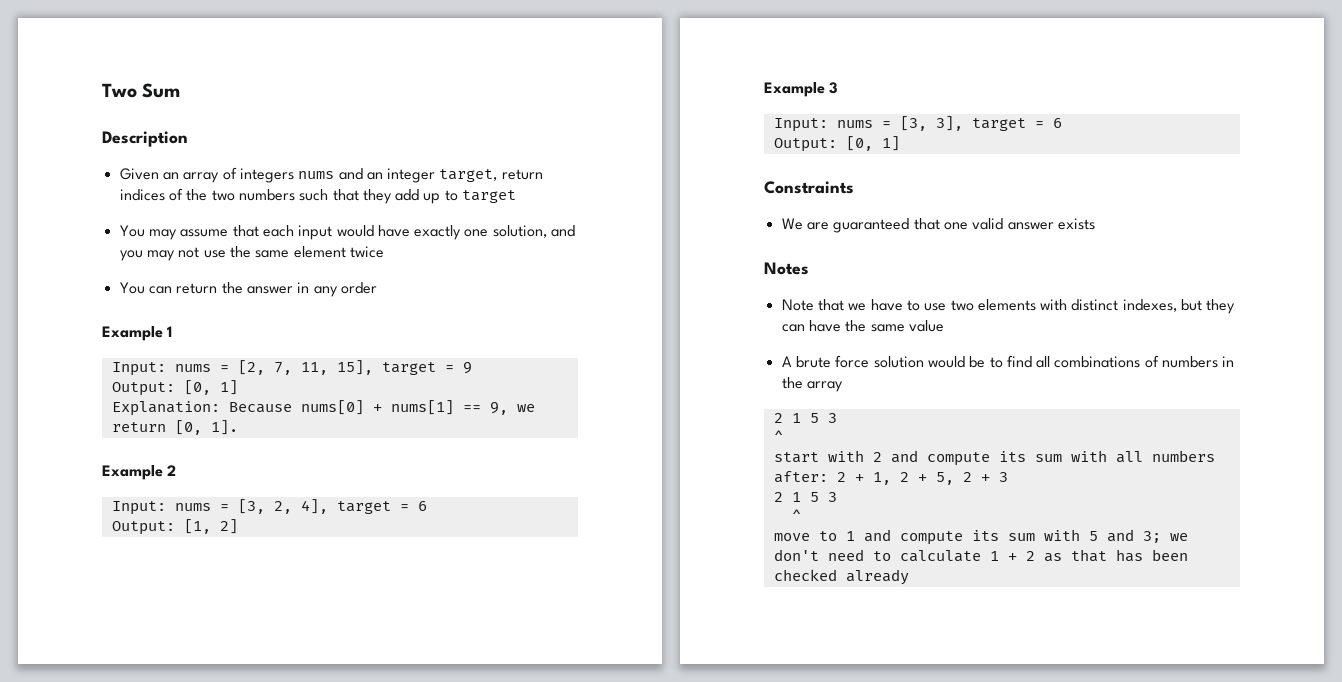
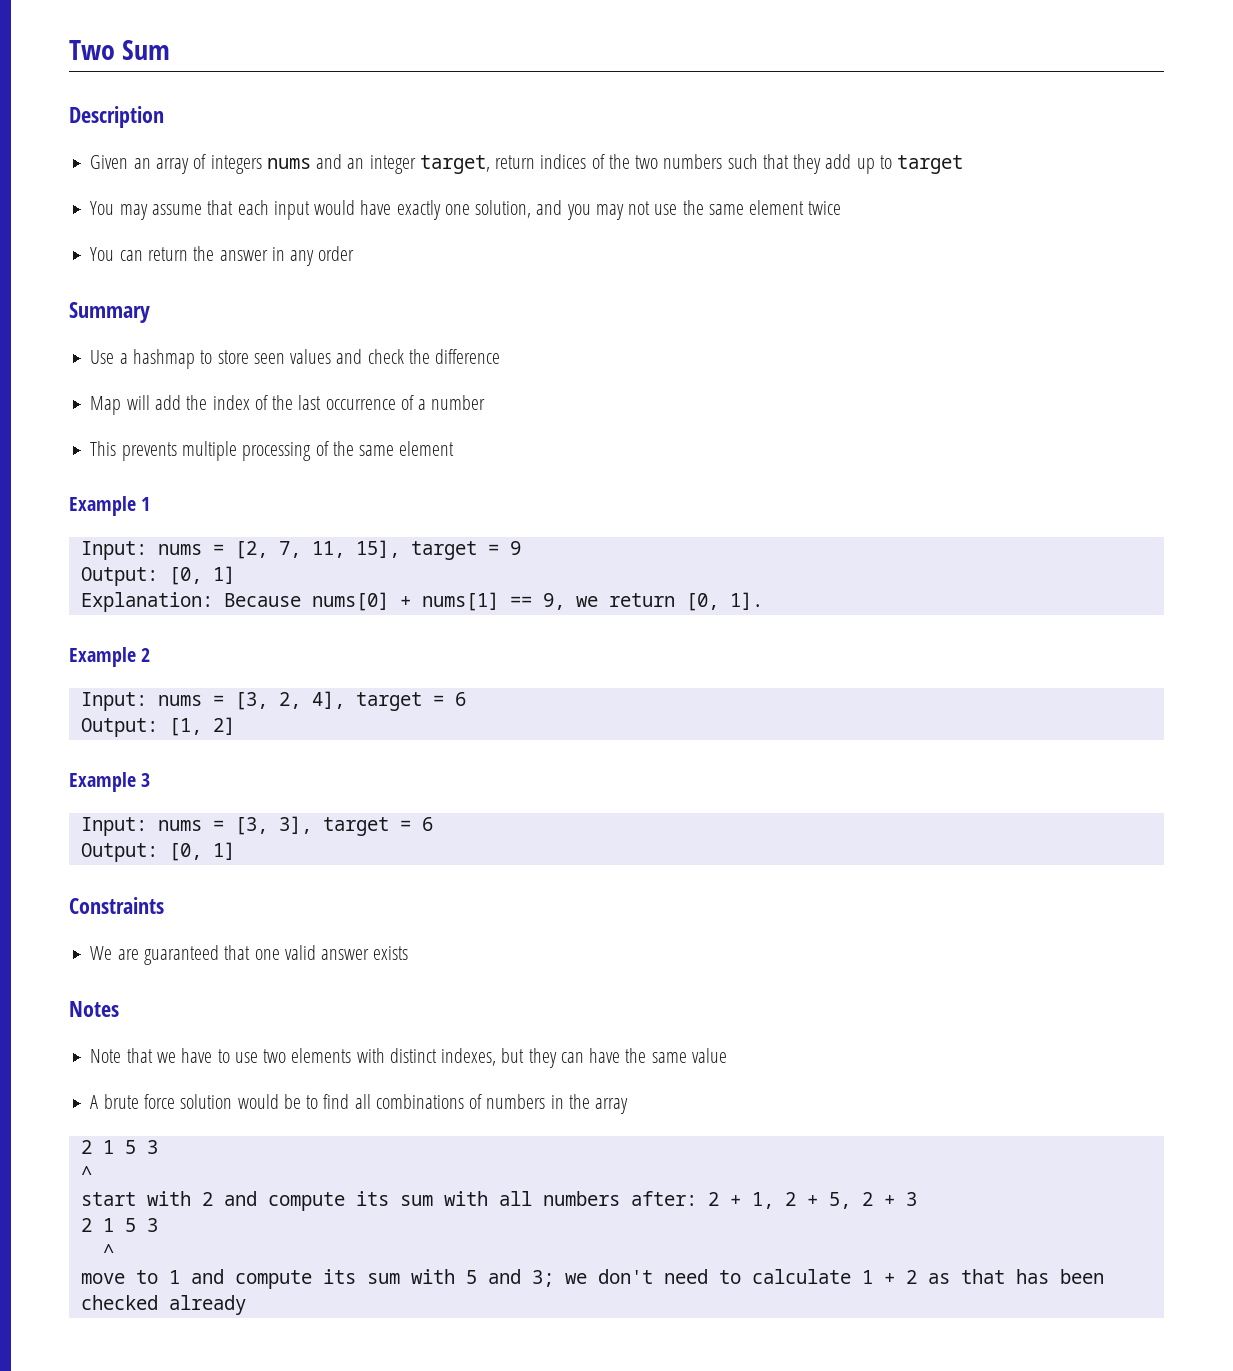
+ Summary
+ Use a hashmap to store seen values and check the difference
+ Map will add the index of the last occurrence of a number
+ This prevents multiple processing of the same element

